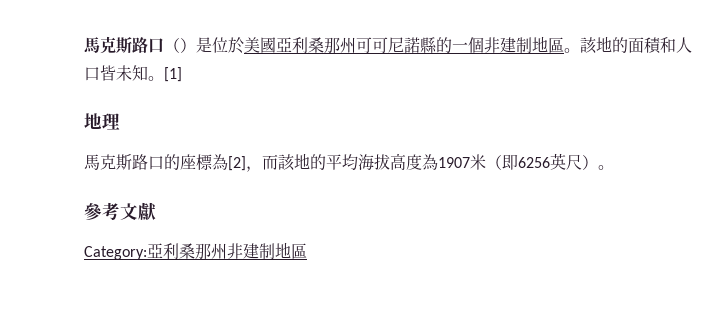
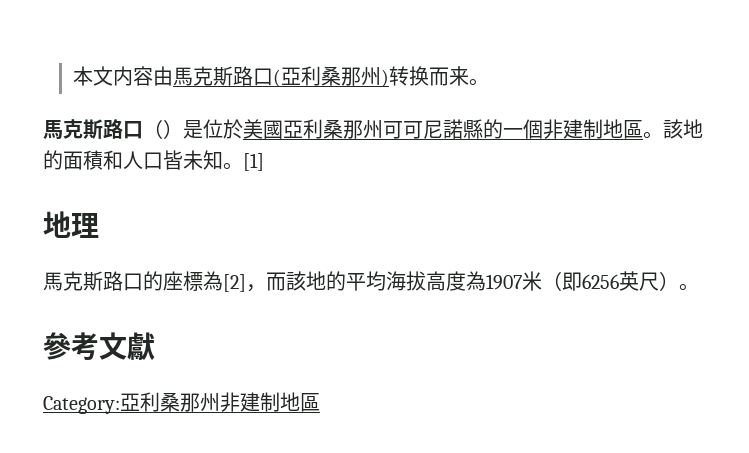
+ 本文内容由馬克斯路口(亞利桑那州)转换而来。

